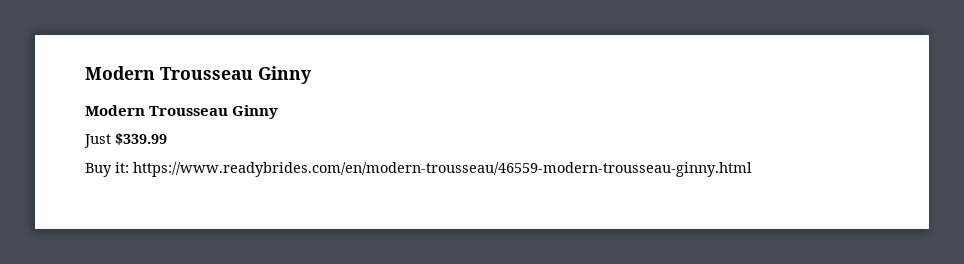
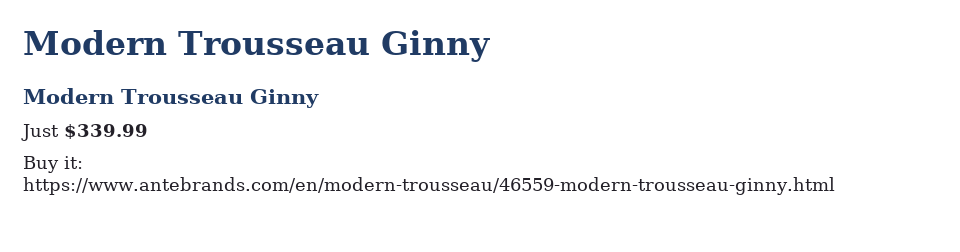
- Buy it: https://www.readybrides.com/en/modern-trousseau/46559-modern-trousseau-ginny.html
+ Buy it: https://www.antebrands.com/en/modern-trousseau/46559-modern-trousseau-ginny.html

